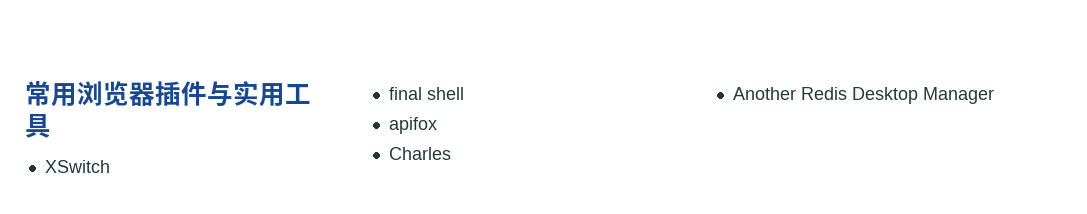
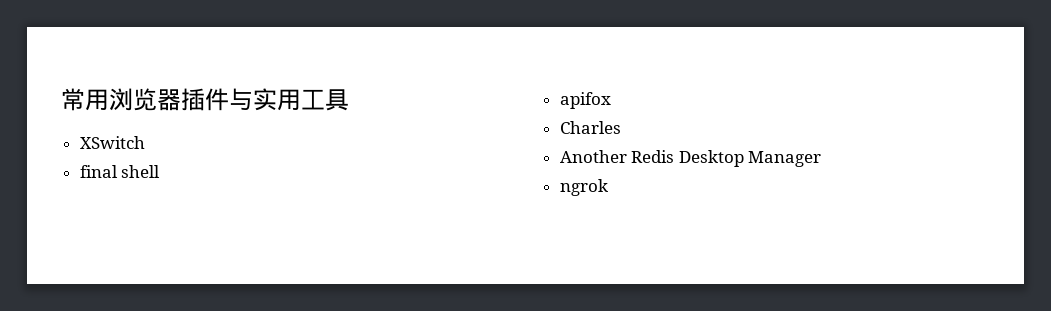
+ ngrok

